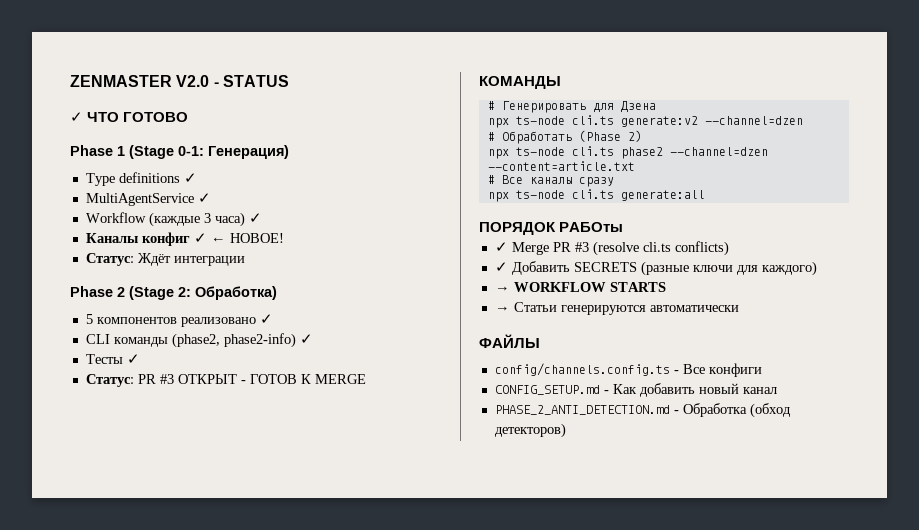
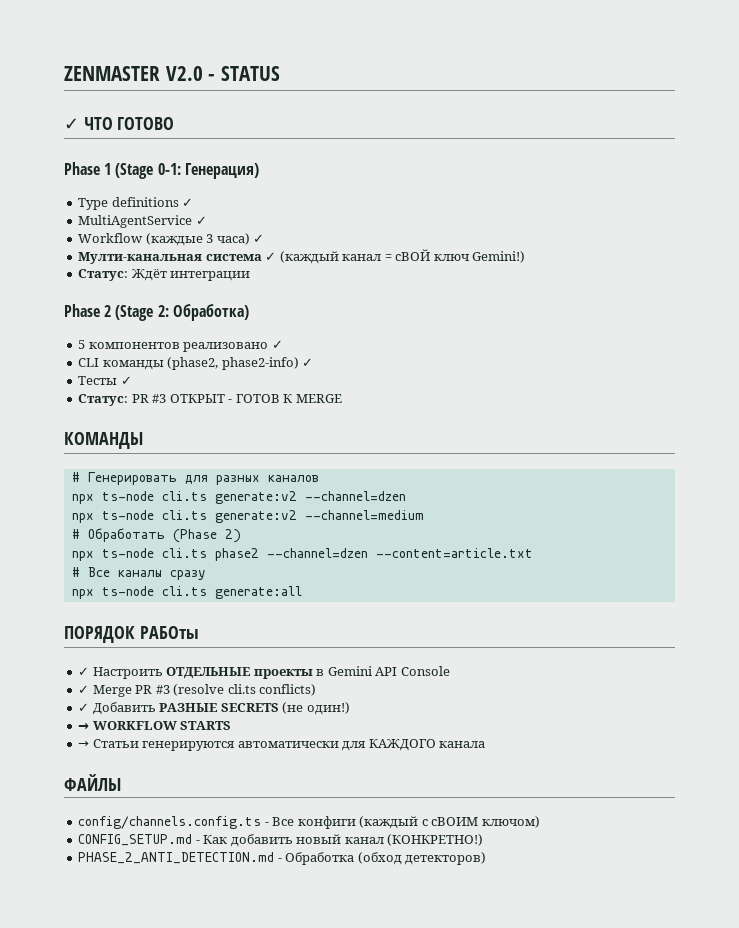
- Каналы конфиг ✓ ← НОВОЕ!
+ Мулти-канальная система ✓ (каждый канал = сВОЙ ключ Gemini!)
- # Генерировать для Дзена
+ # Генерировать для разных каналов
+ npx ts-node cli.ts generate:v2 --channel=medium
+ ✓ Настроить ОТДЕЛЬНЫЕ проекты в Gemini API Console
- ✓ Добавить SECRETS (разные ключи для каждого)
+ ✓ Добавить РАЗНЫЕ SECRETS (не один!)
- → Статьи генерируются автоматически
+ → Статьи генерируются автоматически для КАЖДОГО канала
- config/channels.config.ts - Все конфиги
+ config/channels.config.ts - Все конфиги (каждый с сВОИМ ключом)
- CONFIG_SETUP.md - Как добавить новый канал
+ CONFIG_SETUP.md - Как добавить новый канал (КОНКРЕТНО!)

